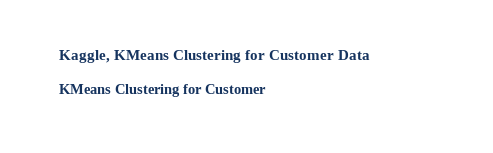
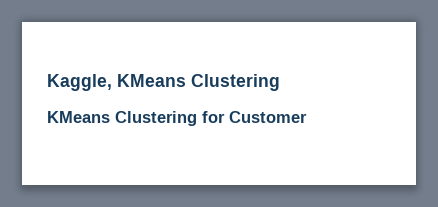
- Kaggle, KMeans Clustering for Customer Data
+ Kaggle, KMeans Clustering

